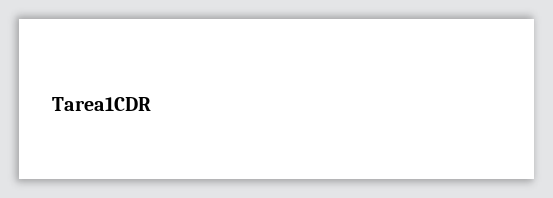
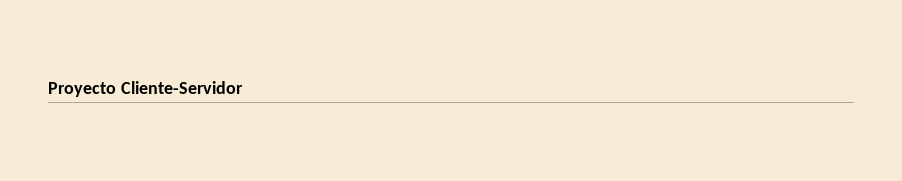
- Tarea1CDR
+ Proyecto Cliente-Servidor

